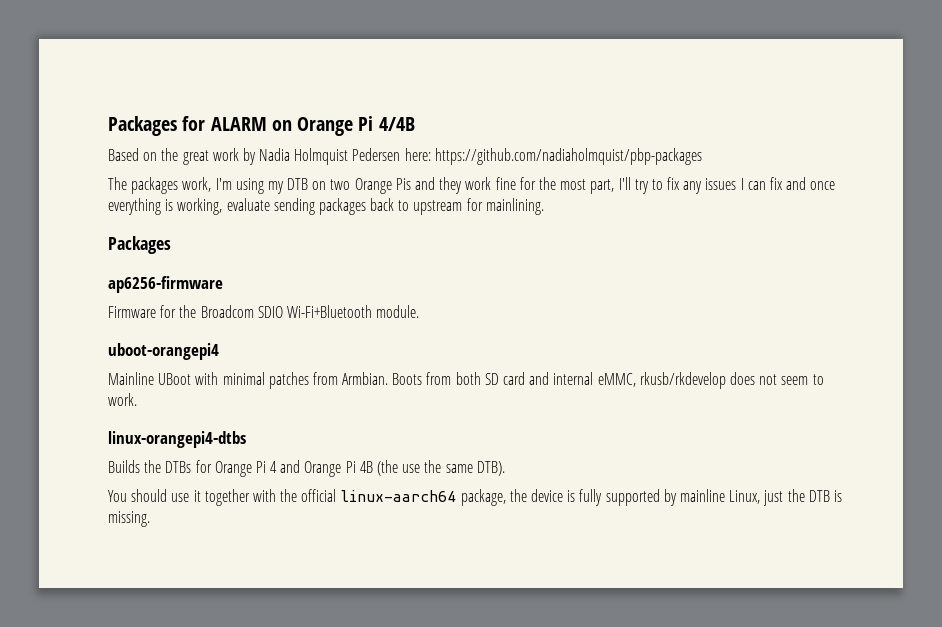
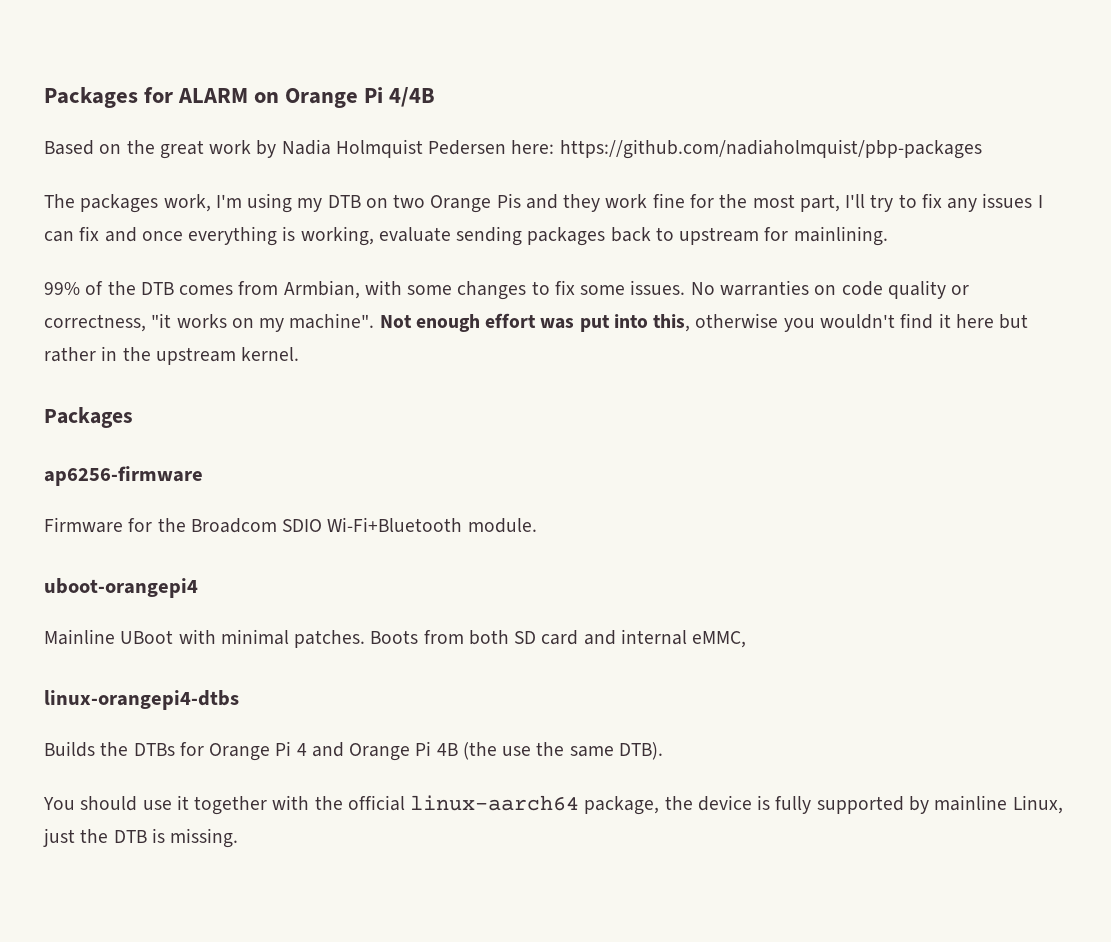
+ 99% of the DTB comes from Armbian, with some changes to fix some issues. No warranties on code quality or correctness, "it works on my machine". Not enough effort was put into this, otherwise you wouldn't find it here but rather in the upstream kernel.
- Mainline UBoot with minimal patches from Armbian.
+ Mainline UBoot with minimal patches.
- Boots from both SD card and internal eMMC, rkusb/rkdevelop does not seem to work.
+ Boots from both SD card and internal eMMC,

